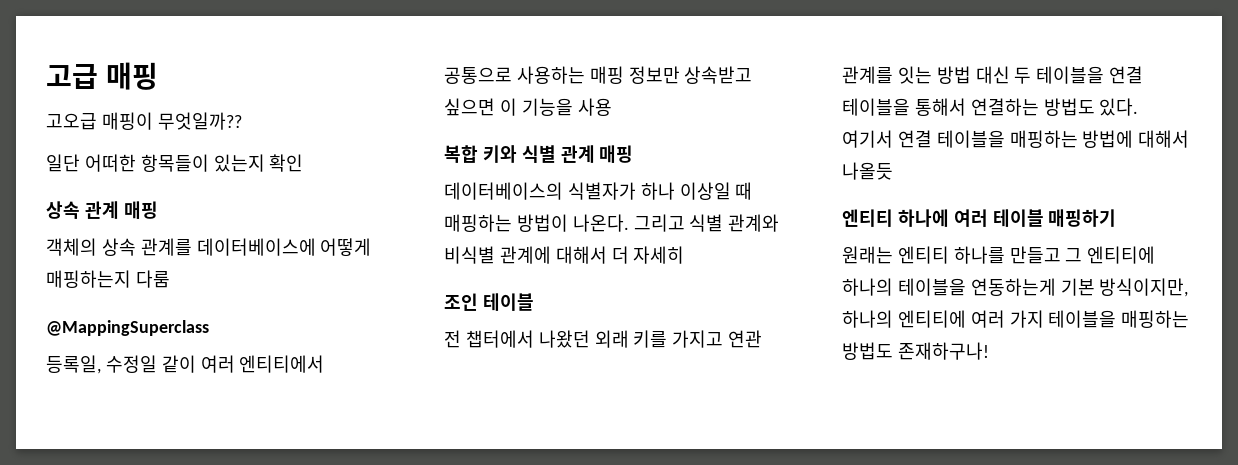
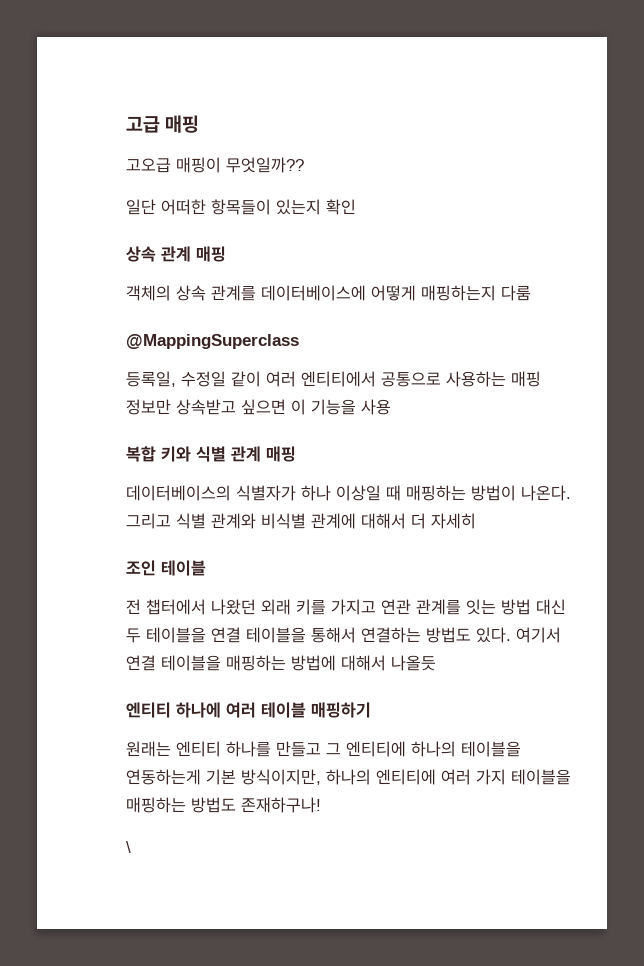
+ \

